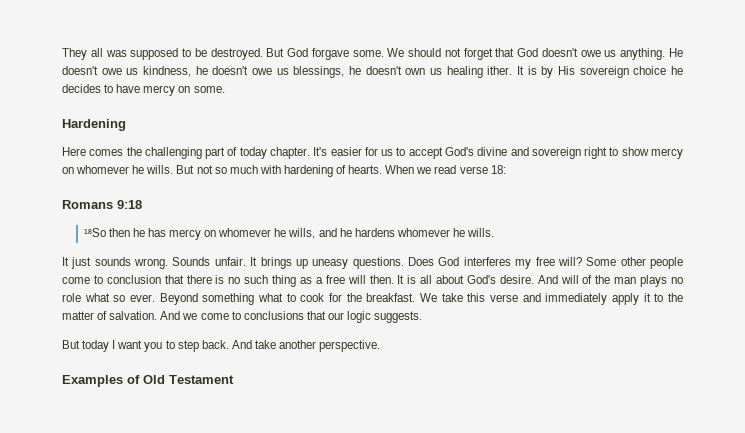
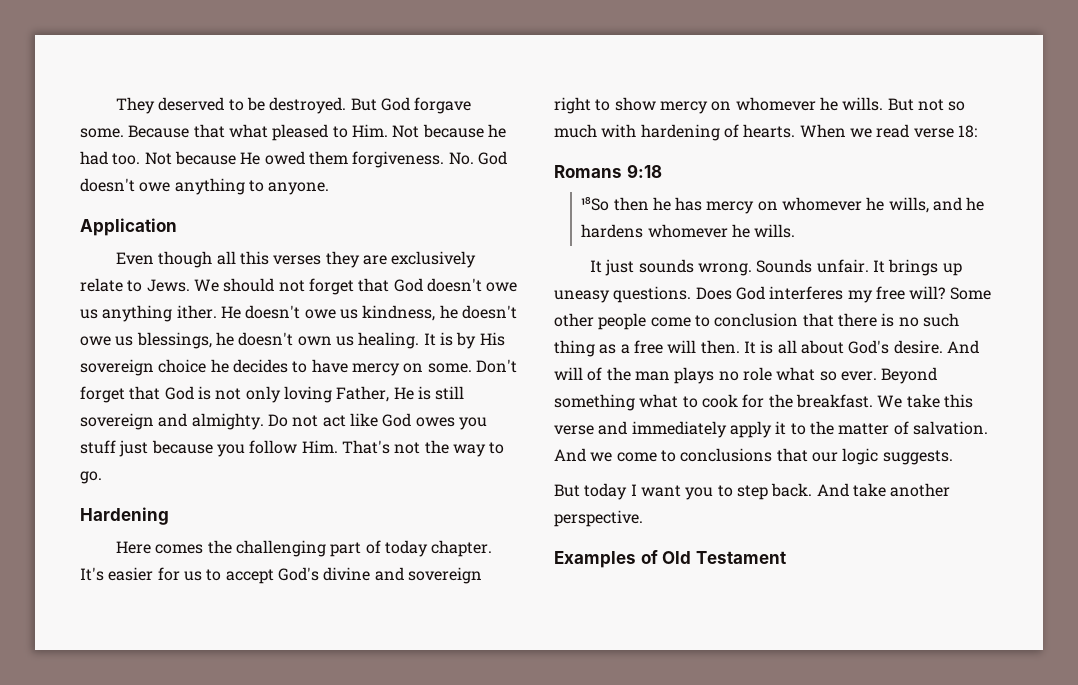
- They all was supposed to be destroyed.
+ They deserved to be destroyed.
+ Because that what pleased to Him. Not because he had too. Not because He owed them forgiveness. No. God doesn't owe anything to anyone.
+ Application
+ Even though all this verses they are exclusively relate to Jews.
- We should not forget that God doesn't owe us anything.
+ We should not forget that God doesn't owe us anything ither.
- He doesn't owe us kindness, he doesn't owe us blessings, he doesn't own us healing ither.
+ He doesn't owe us kindness, he doesn't owe us blessings, he doesn't own us healing.
+ Don't forget that God is not only loving Father, He is still sovereign and almighty. Do not act like God owes you stuff just because you follow Him. That's not the way to go.

